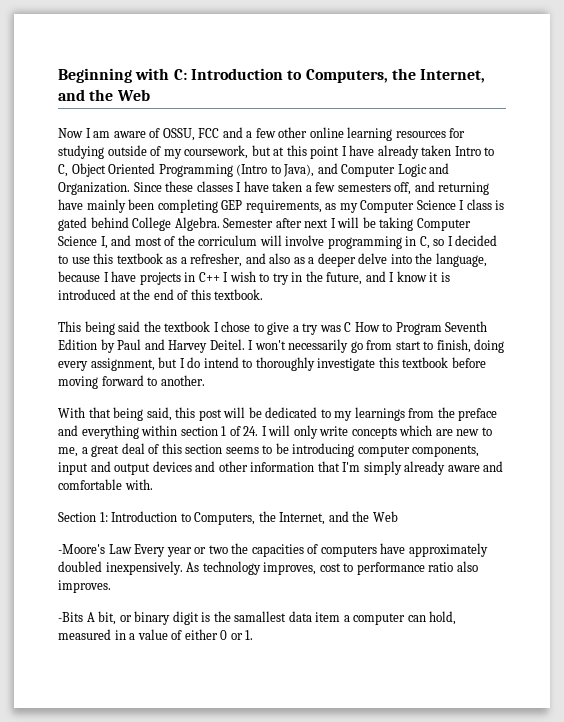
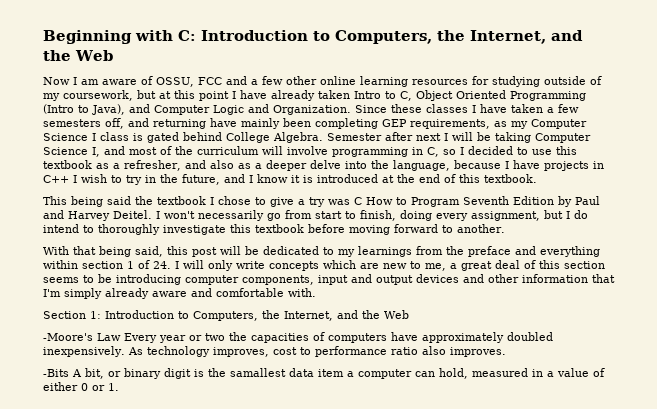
- Semester after next I will be taking Computer Science I, and most of the corriculum will involve programming in C, so I decided to use this textbook as a refresher, and also as a deeper delve into the language, because I have projects in C++ I wish to try in the future, and I know it is introduced at the end of this textbook.
+ Semester after next I will be taking Computer Science I, and most of the curriculum will involve programming in C, so I decided to use this textbook as a refresher, and also as a deeper delve into the language, because I have projects in C++ I wish to try in the future, and I know it is introduced at the end of this textbook.

